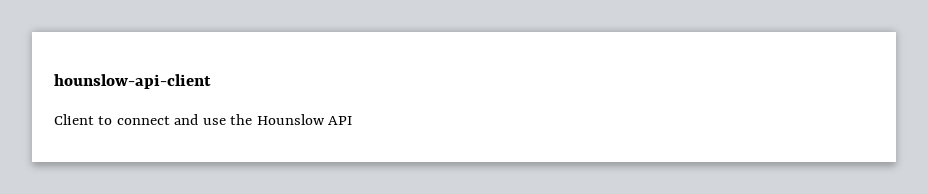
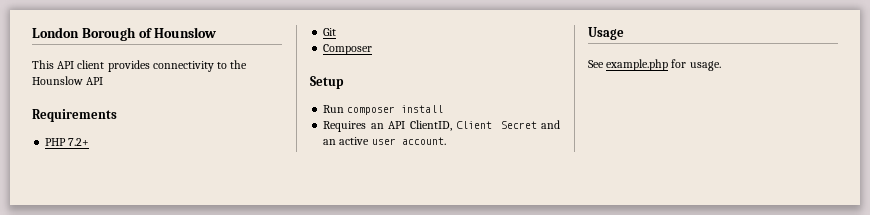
- hounslow-api-client
- Client to connect and use the Hounslow API
+ London Borough of Hounslow
+ This API client provides connectivity to the Hounslow API
+ Requirements
+ PHP 7.2+
+ Git
+ Composer
+ Setup
+ Run composer install
+ Requires an API ClientID, Client Secret and an active user account.
+ Usage
+ See example.php for usage.

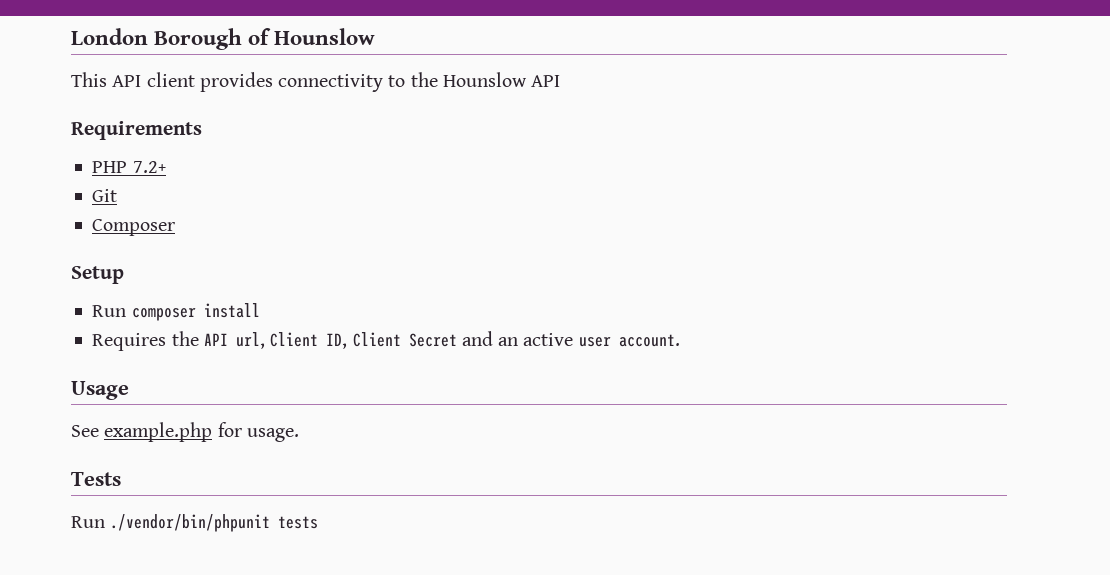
- Requires an API ClientID, Client Secret and an active user account.
+ Requires the API url, Client ID, Client Secret and an active user account.
+ Tests
+ Run ./vendor/bin/phpunit tests

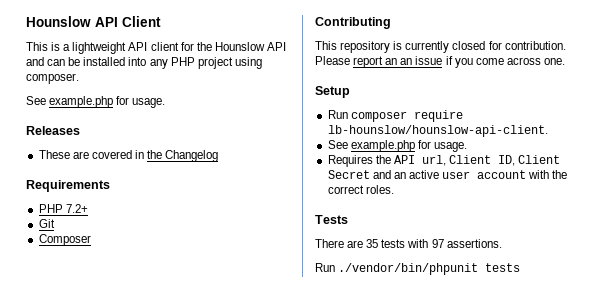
- London Borough of Hounslow
- This API client provides connectivity to the Hounslow API
+ Hounslow API Client
+ This is a lightweight API client for the Hounslow API and can be installed into any PHP project using composer.
+ See example.php for usage.
+ Releases
+ These are covered in the Changelog
+ Contributing
+ This repository is currently closed for contribution. Please report an an issue if you come across one.
  Setup
- Run composer install
+ Run composer require lb-hounslow/hounslow-api-client.
+ See example.php for usage.
- Requires the API url, Client ID, Client Secret and an active user account.
- Usage
- See example.php for usage.
+ Requires the API url, Client ID, Client Secret and an active user account with the correct roles.
  Tests
+ There are 35 tests with 97 assertions.

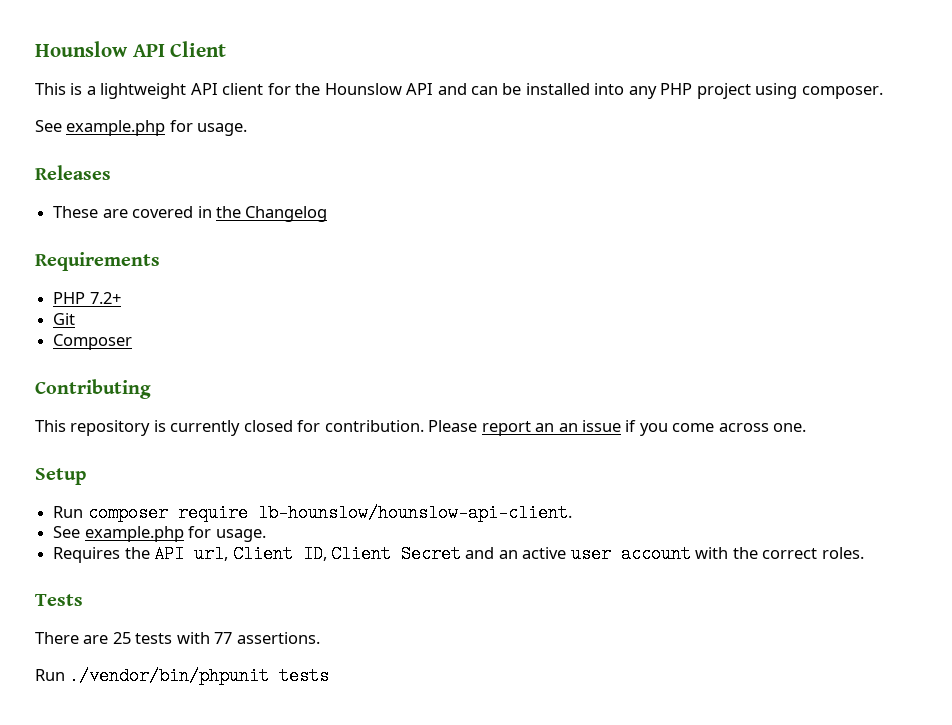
- There are 35 tests with 97 assertions.
+ There are 25 tests with 77 assertions.

